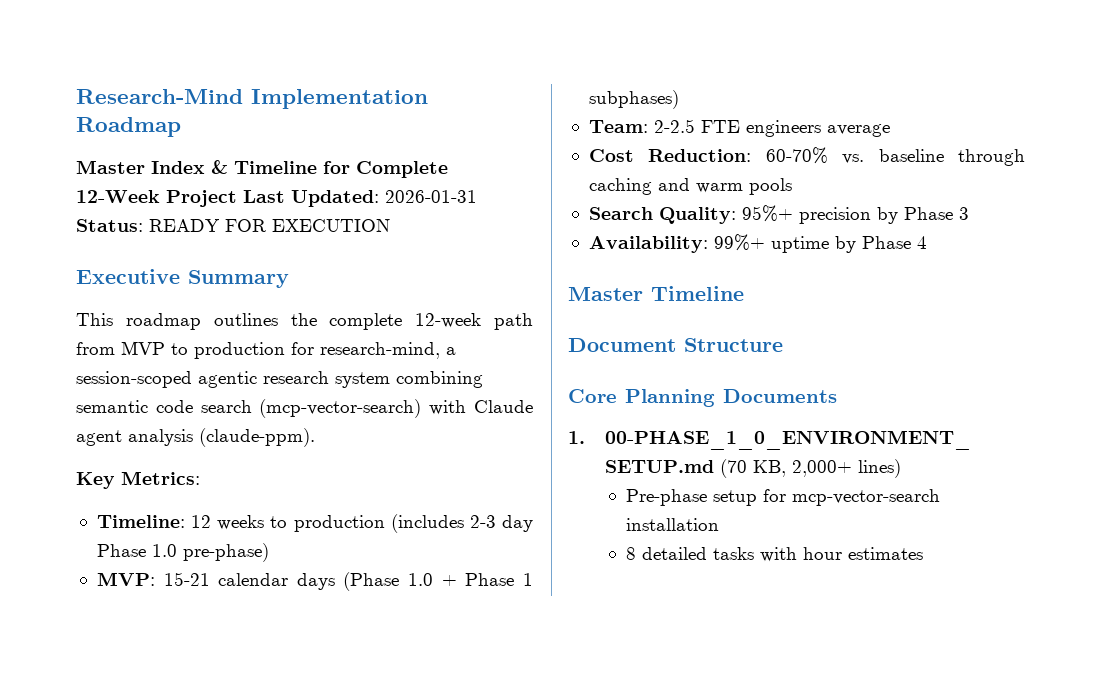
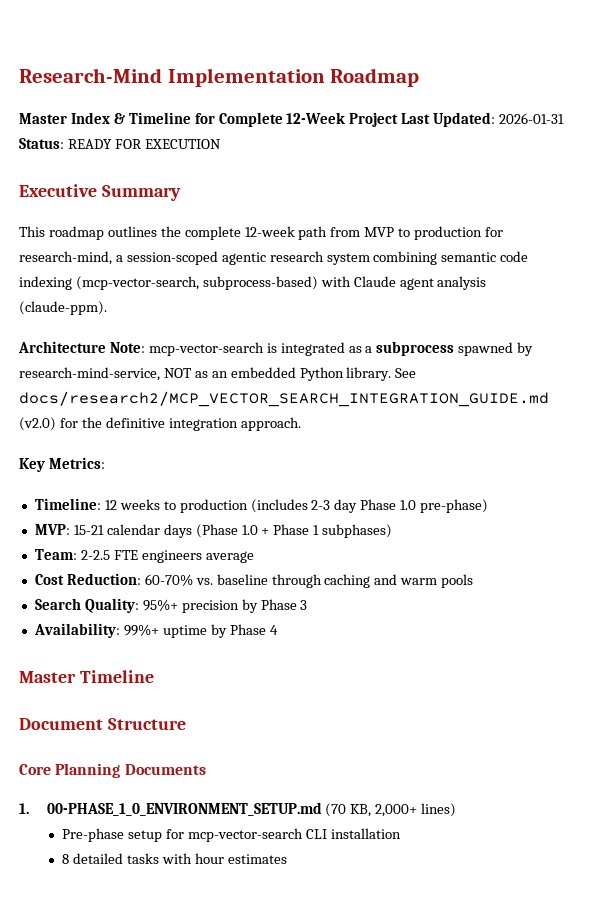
- This roadmap outlines the complete 12-week path from MVP to production for research-mind, a session-scoped agentic research system combining semantic code search (mcp-vector-search) with Claude agent analysis (claude-ppm).
+ This roadmap outlines the complete 12-week path from MVP to production for research-mind, a session-scoped agentic research system combining semantic code indexing (mcp-vector-search, subprocess-based) with Claude agent analysis (claude-ppm).
+ Architecture Note: mcp-vector-search is integrated as a subprocess spawned by research-mind-service, NOT as an embedded Python library. See docs/research2/MCP_VECTOR_SEARCH_INTEGRATION_GUIDE.md (v2.0) for the definitive integration approach.
- Pre-phase setup for mcp-vector-search installation
+ Pre-phase setup for mcp-vector-search CLI installation

